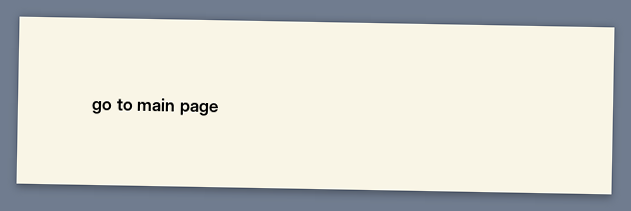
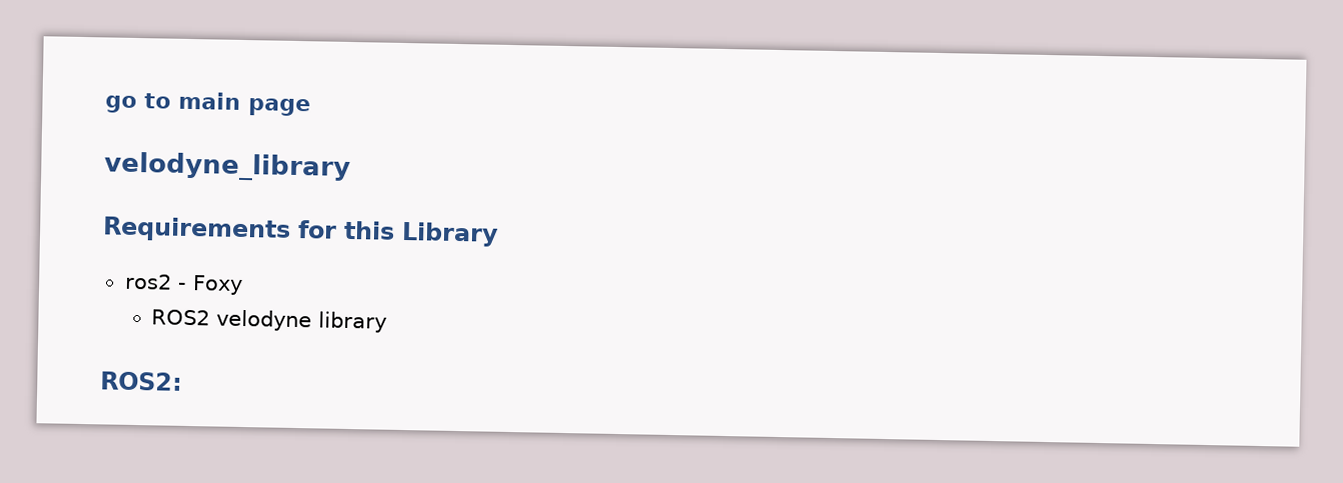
+ velodyne_library
+ Requirements for this Library
+ ros2 - Foxy
+ ROS2 velodyne library
+ ROS2:

